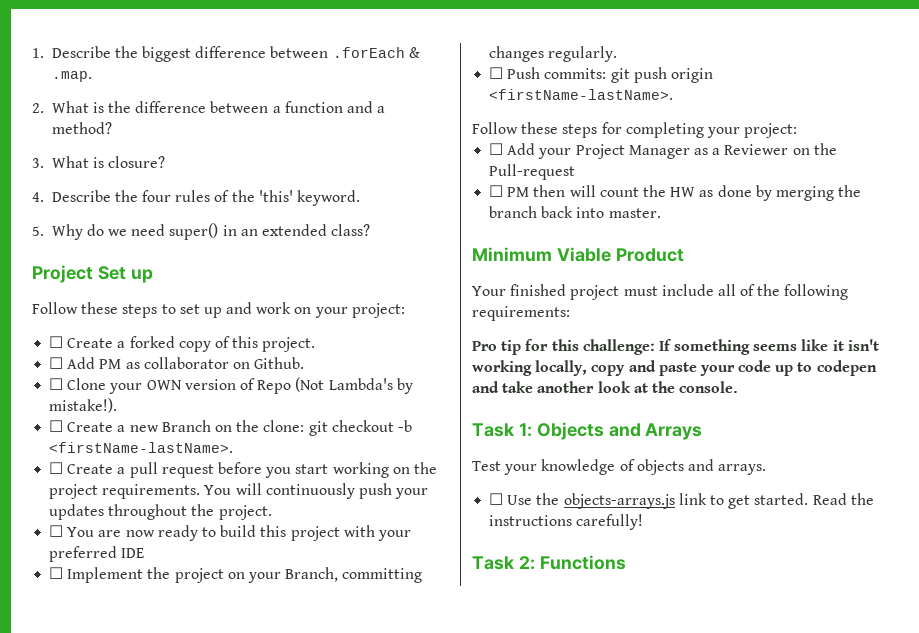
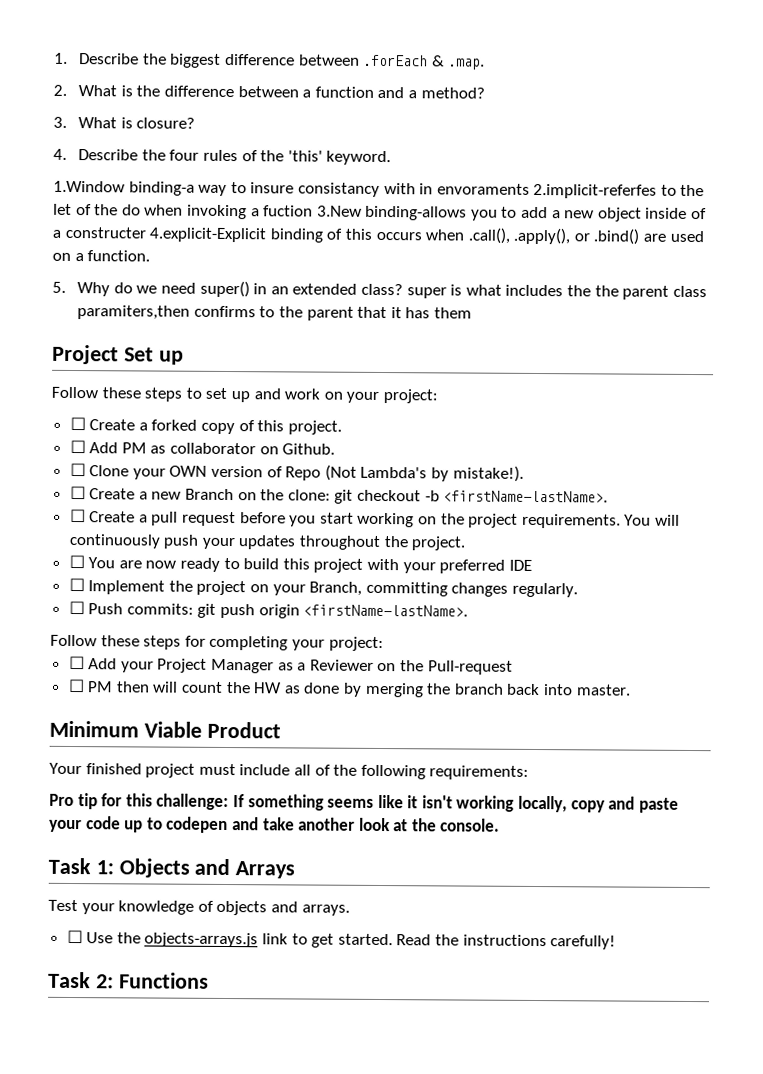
+ 1.Window binding-a way to insure consistancy with in envoraments 2.implicit-referfes to the let of the do when invoking a fuction 3.New binding-allows you to add a new object inside of a constructer 4.explicit-Explicit binding of this occurs when .call(), .apply(), or .bind() are used on a function.
- 5. Why do we need super() in an extended class?
+ 5. Why do we need super() in an extended class? super is what includes the the parent class paramiters,then confirms to the parent that it has them

